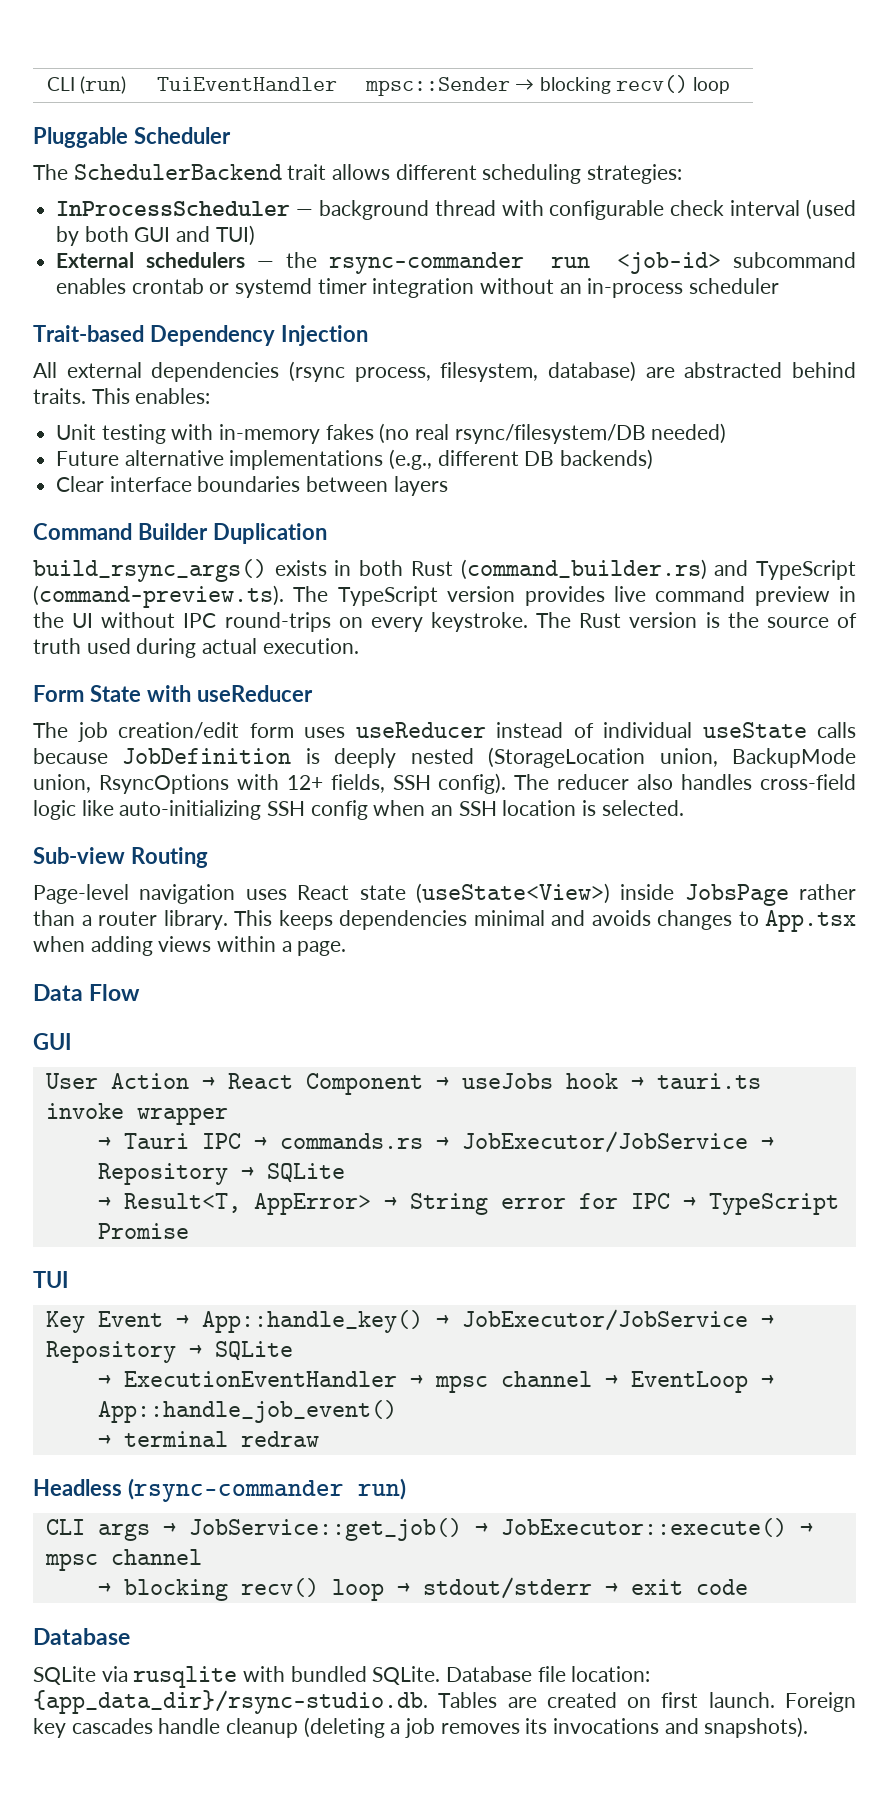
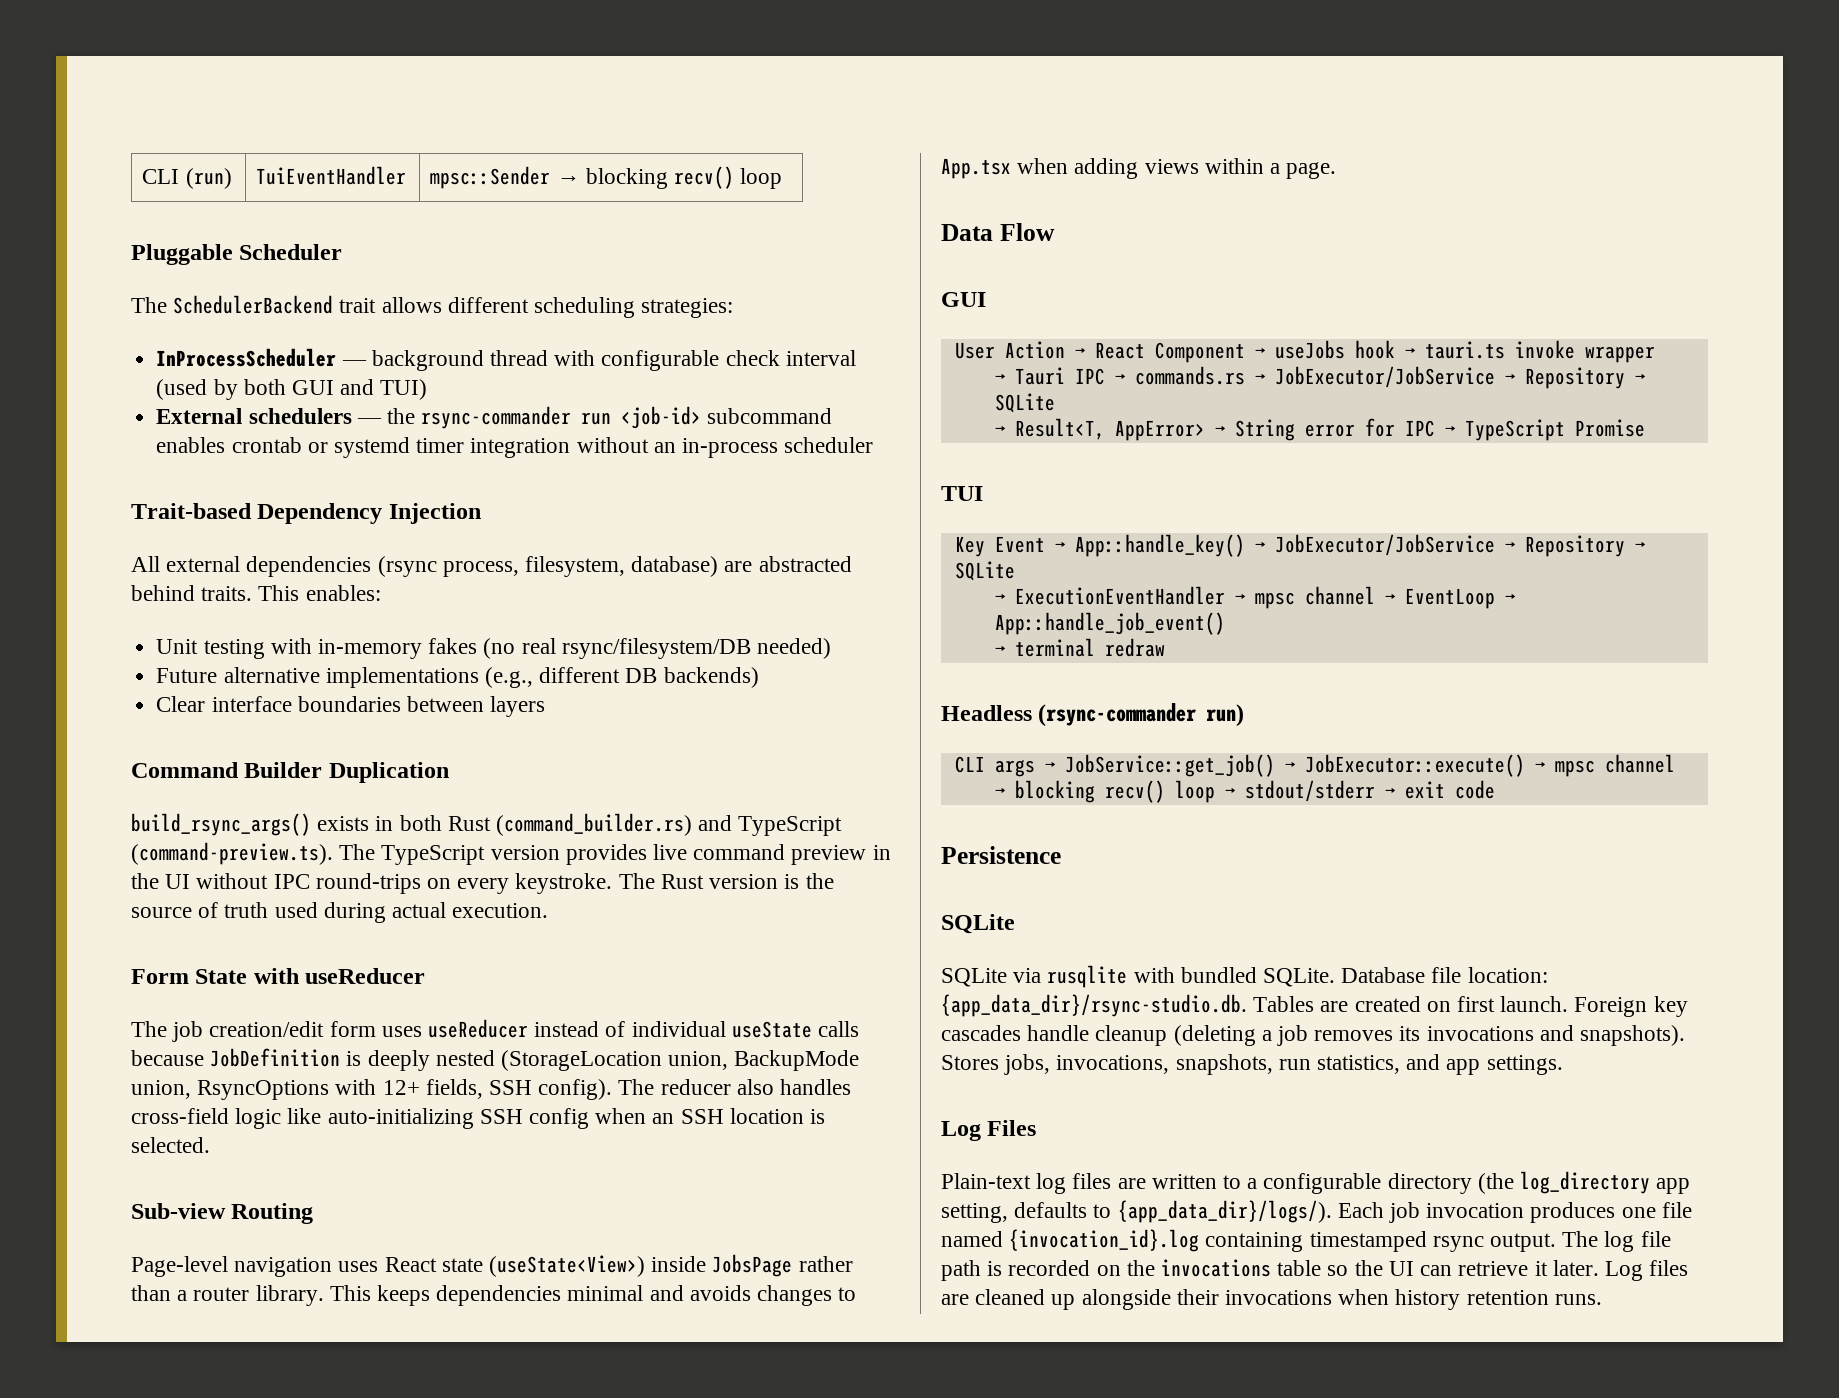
  → blocking recv() loop → stdout/stderr → exit code
- Database
+ Persistence
+ SQLite
+ Stores jobs, invocations, snapshots, run statistics, and app settings.
+ Log Files
+ Plain-text log files are written to a configurable directory (the log_directory app setting, defaults to {app_data_dir}/logs/). Each job invocation produces one file named {invocation_id}.log containing timestamped rsync output. The log file path is recorded on the invocations table so the UI can retrieve it later. Log files are cleaned up alongside their invocations when history retention runs.

